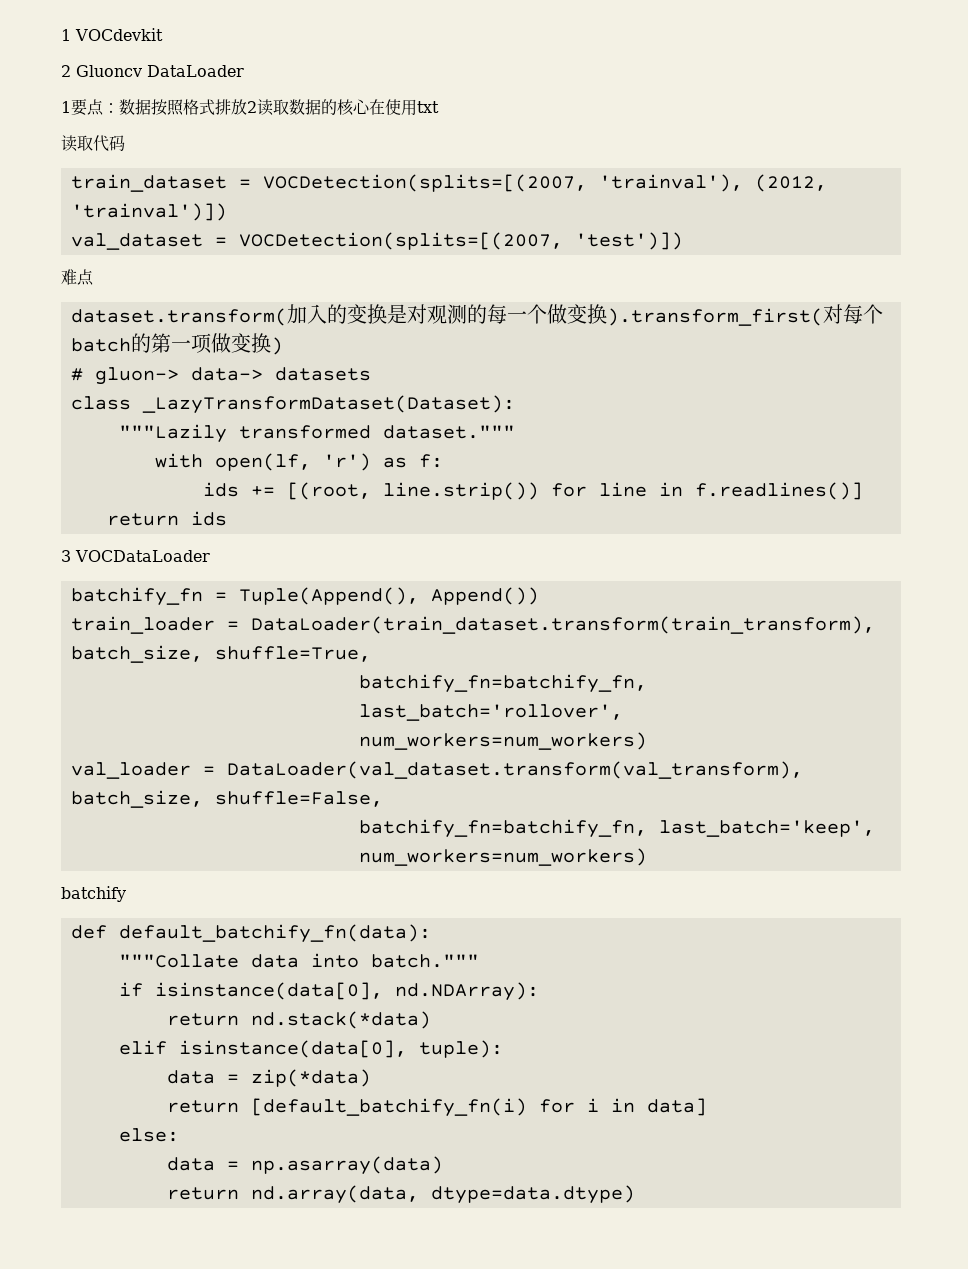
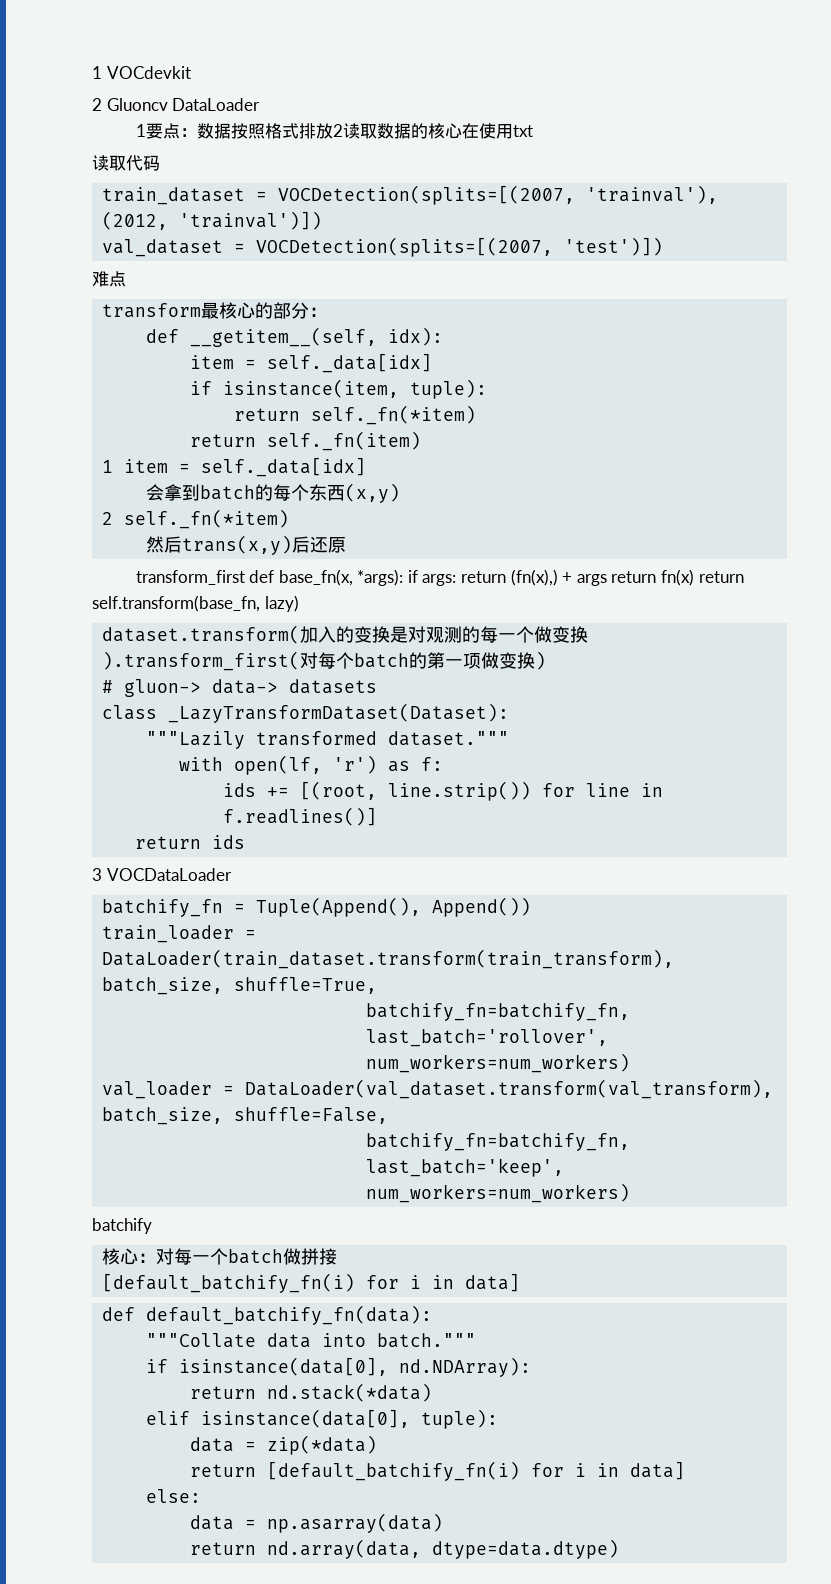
+ transform最核心的部分：
+ def __getitem__(self, idx):
+ item = self._data[idx]
+ if isinstance(item, tuple):
+ return self._fn(*item)
+ return self._fn(item)
+ 1 item = self._data[idx]
+ 会拿到batch的每个东西(x,y)
+ 2 self._fn(*item)
+ 然后trans(x,y)后还原
+ transform_first def base_fn(x, *args): if args: return (fn(x),) + args return fn(x) return self.transform(base_fn, lazy)
+ 核心：对每一个batch做拼接
+ [default_batchify_fn(i) for i in data]

